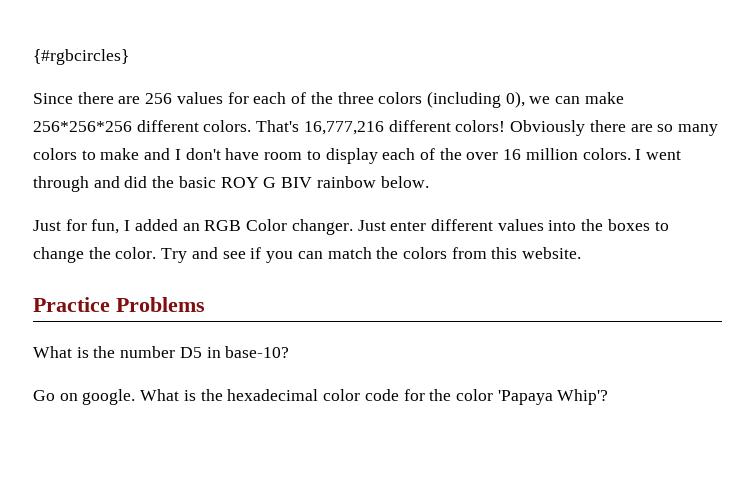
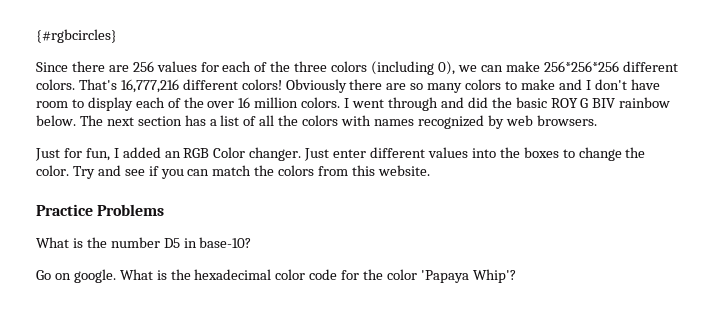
+ The next section has a list of all the colors with names recognized by web browsers.

